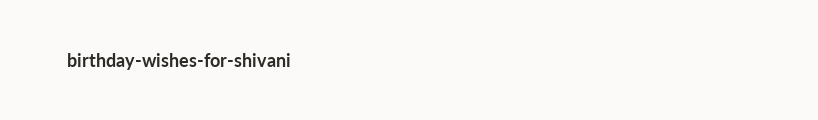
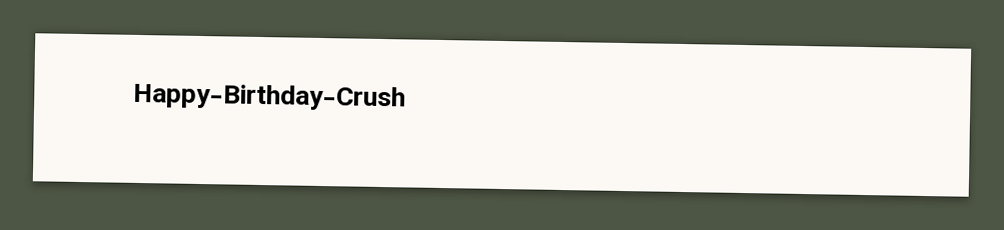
- birthday-wishes-for-shivani
+ Happy-Birthday-Crush

